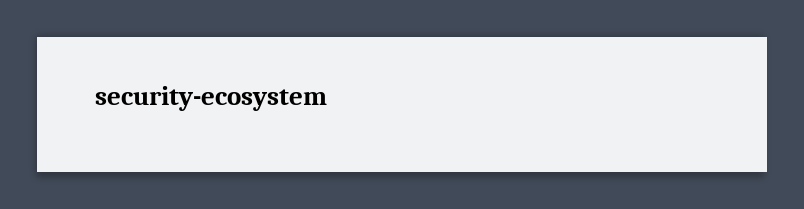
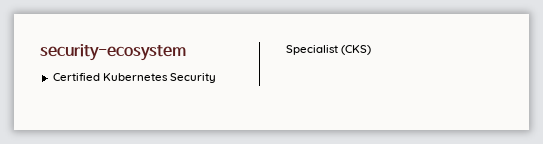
+ Certified Kubernetes Security Specialist (CKS)

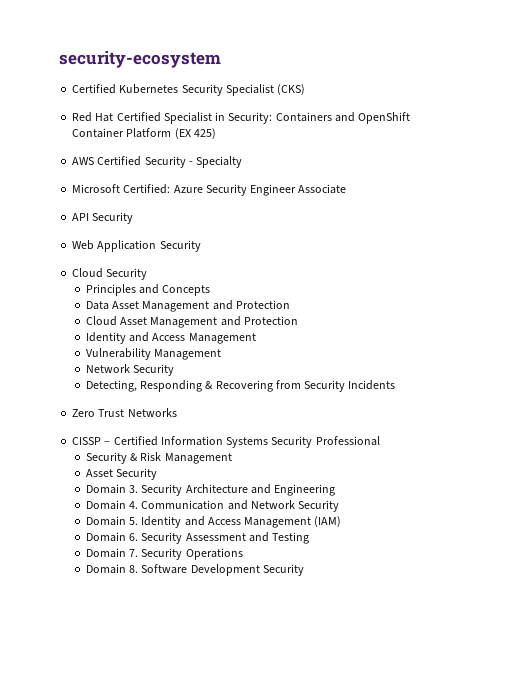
+ Red Hat Certified Specialist in Security: Containers and OpenShift Container Platform (EX 425)
+ AWS Certified Security - Specialty
+ Microsoft Certified: Azure Security Engineer Associate
+ API Security
+ Web Application Security
+ Cloud Security
+ Principles and Concepts
+ Data Asset Management and Protection
+ Cloud Asset Management and Protection
+ Identity and Access Management
+ Vulnerability Management
+ Network Security
+ Detecting, Responding & Recovering from Security Incidents
+ Zero Trust Networks
+ CISSP – Certified Information Systems Security Professional
+ Security & Risk Management
+ Asset Security
+ Domain 3. Security Architecture and Engineering
+ Domain 4. Communication and Network Security
+ Domain 5. Identity and Access Management (IAM)
+ Domain 6. Security Assessment and Testing
+ Domain 7. Security Operations
+ Domain 8. Software Development Security

